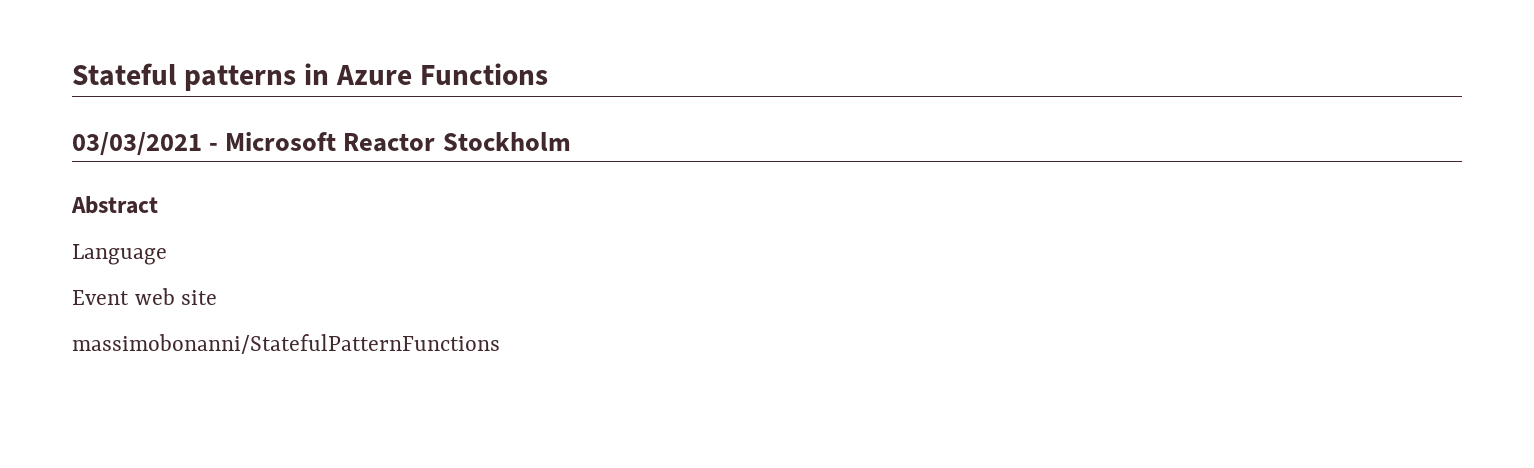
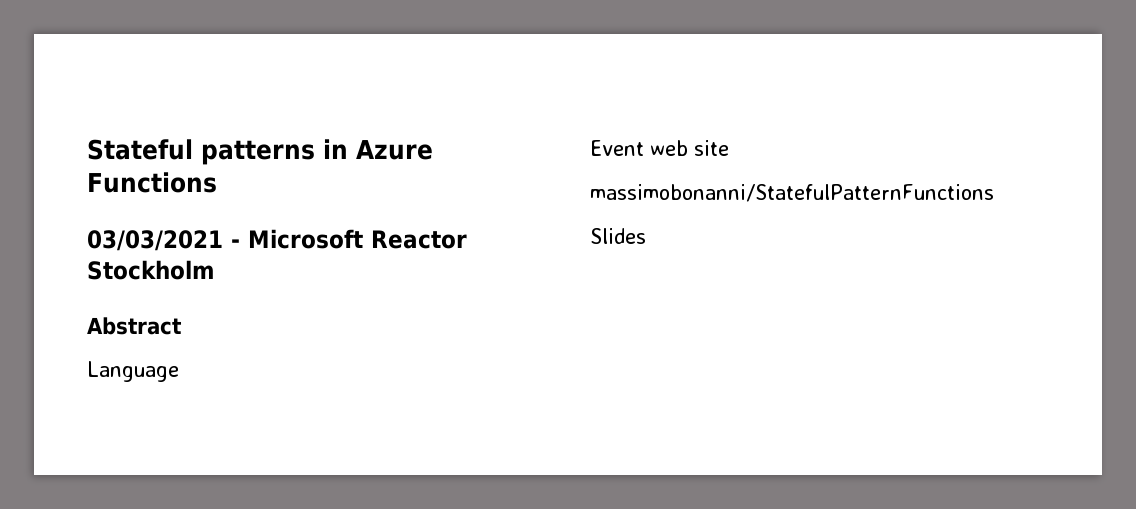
+ Slides

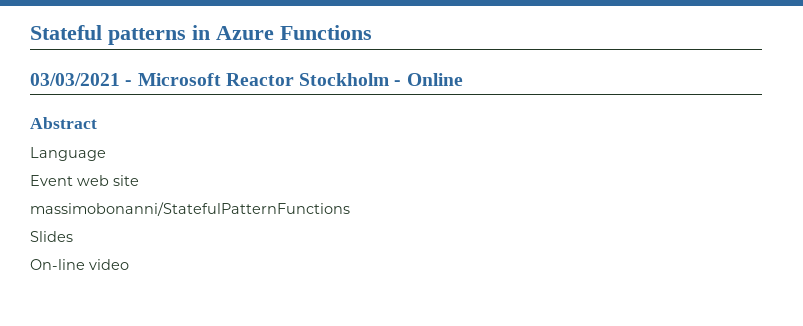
- 03/03/2021 - Microsoft Reactor Stockholm
+ 03/03/2021 - Microsoft Reactor Stockholm - Online
+ On-line video

